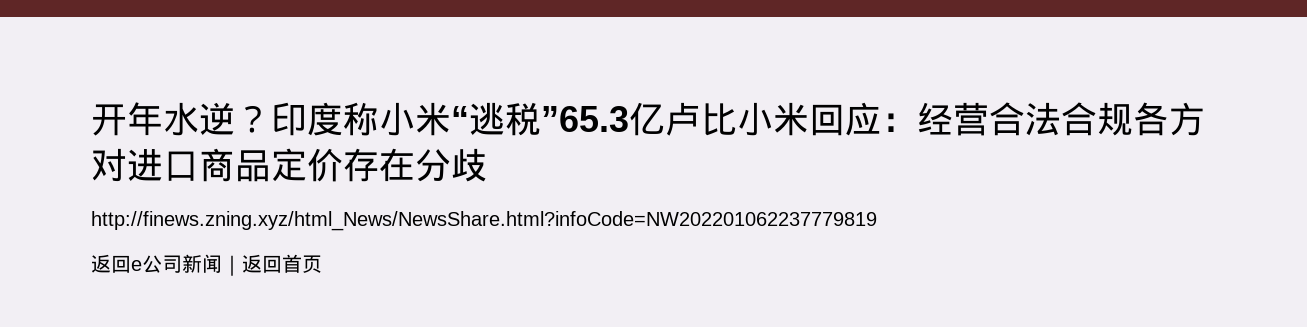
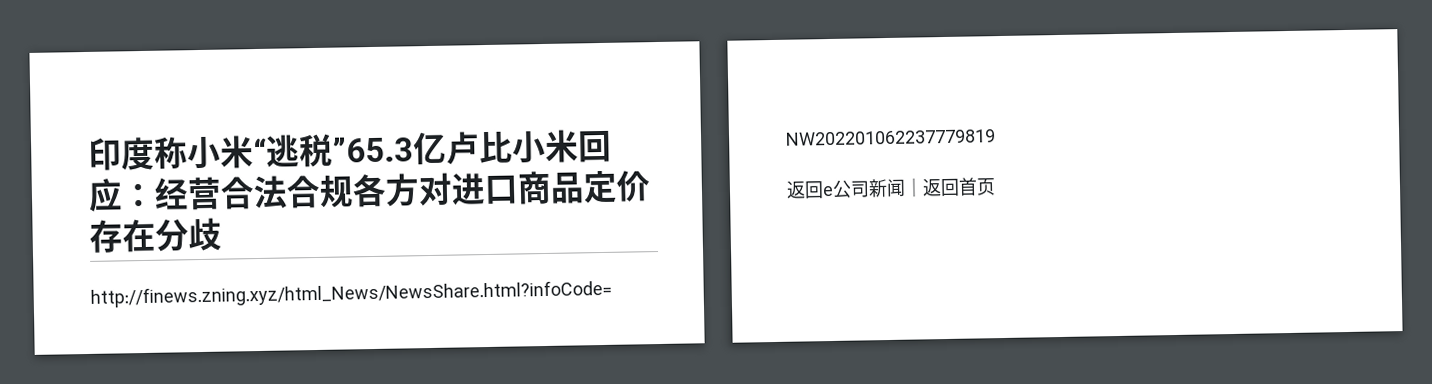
- 开年水逆？

